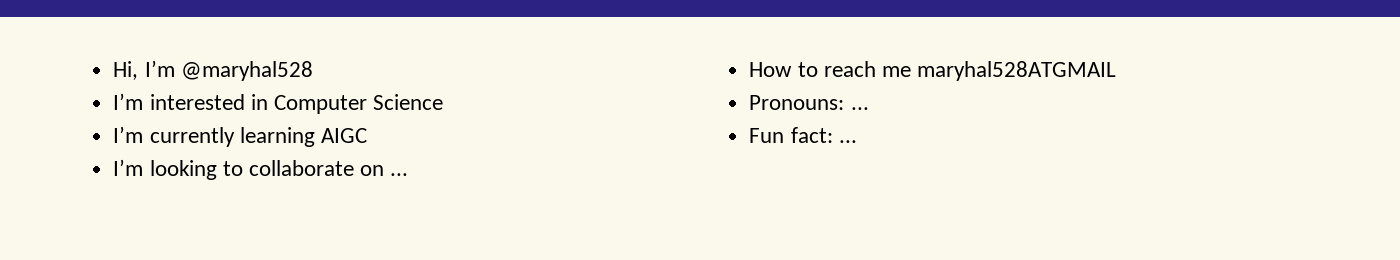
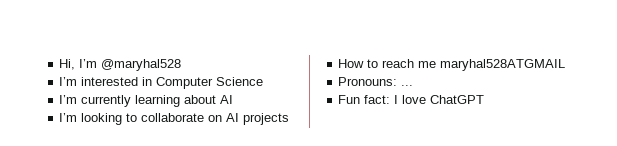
- I’m currently learning AIGC
+ I’m currently learning about AI
- I’m looking to collaborate on ...
+ I’m looking to collaborate on AI projects
- Fun fact: ...
+ Fun fact: I love ChatGPT

